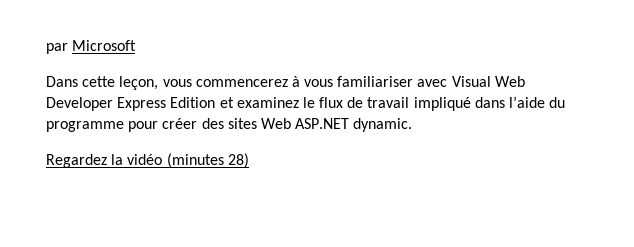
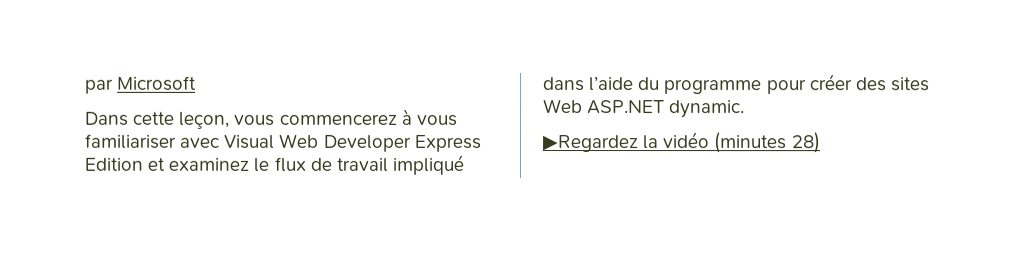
- Regardez la vidéo (minutes 28)
+ ▶Regardez la vidéo (minutes 28)

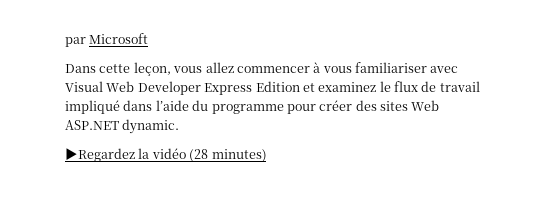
- Dans cette leçon, vous commencerez à vous familiariser avec Visual Web Developer Express Edition et examinez le flux de travail impliqué dans l’aide du programme pour créer des sites Web ASP.NET dynamic.
+ Dans cette leçon, vous allez commencer à vous familiariser avec Visual Web Developer Express Edition et examinez le flux de travail impliqué dans l’aide du programme pour créer des sites Web ASP.NET dynamic.
- ▶Regardez la vidéo (minutes 28)
+ ▶Regardez la vidéo (28 minutes)

